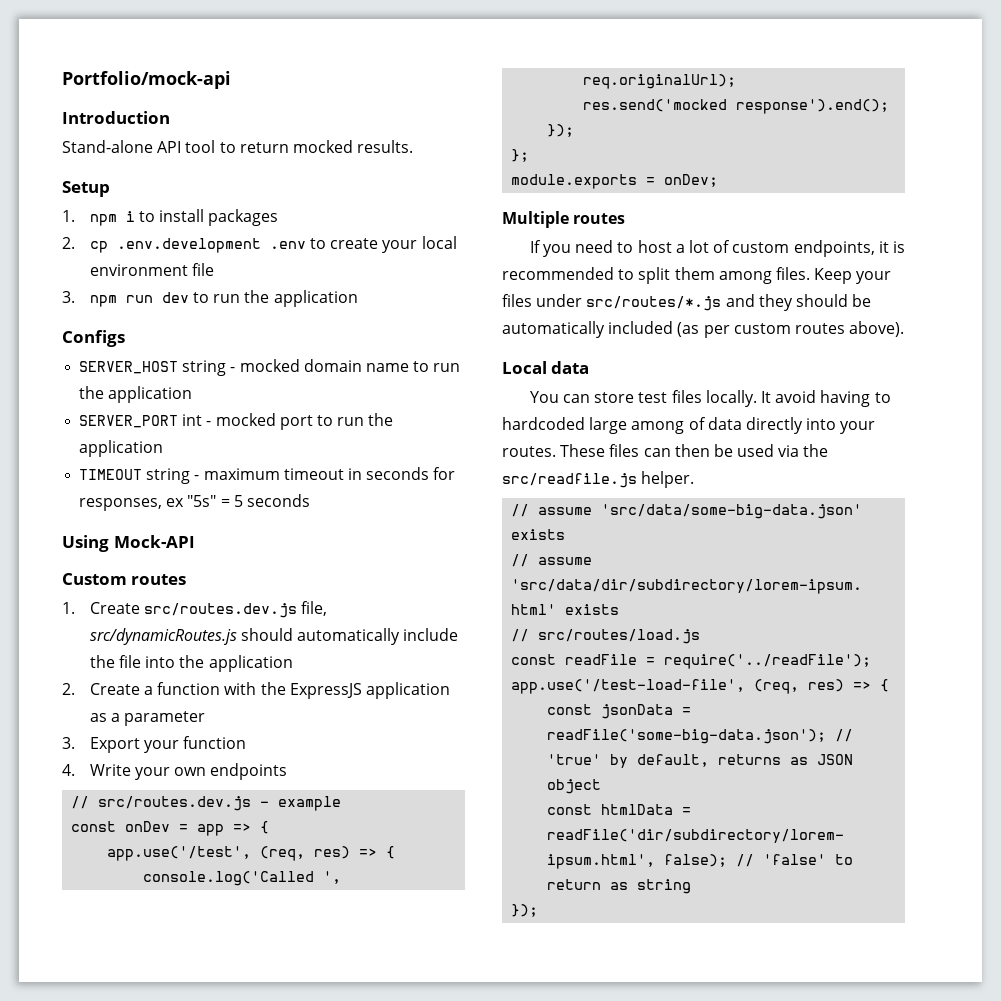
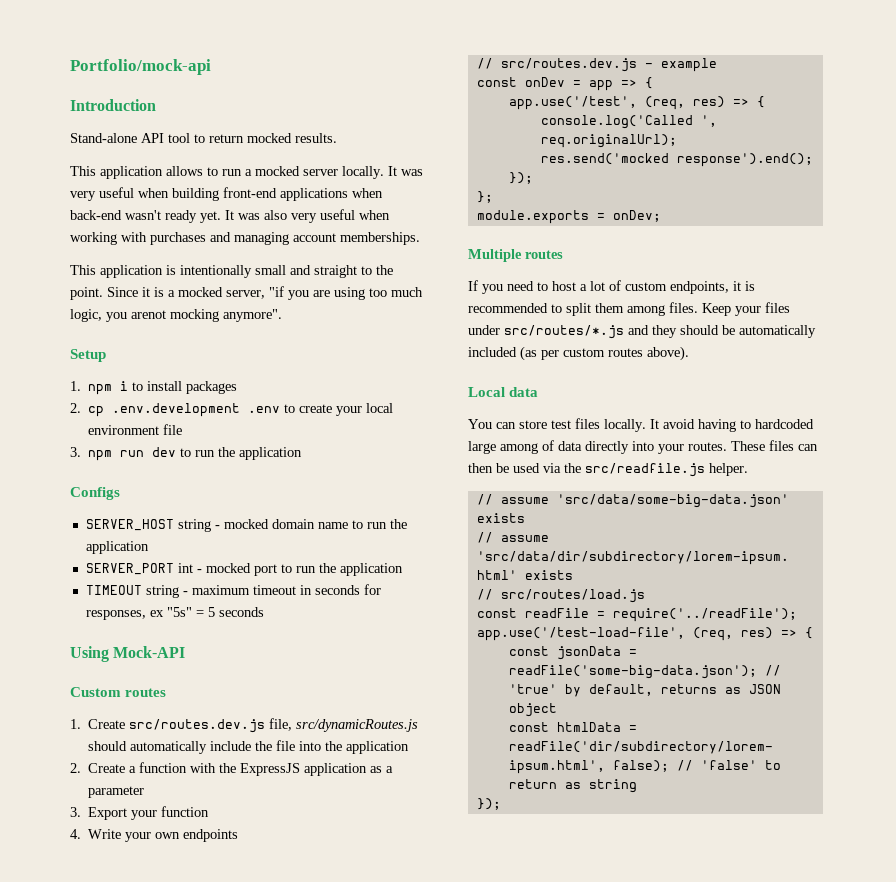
+ This application allows to run a mocked server locally. It was very useful when building front-end applications when back-end wasn't ready yet. It was also very useful when working with purchases and managing account memberships.
+ This application is intentionally small and straight to the point. Since it is a mocked server, "if you are using too much logic, you arenot mocking anymore".

